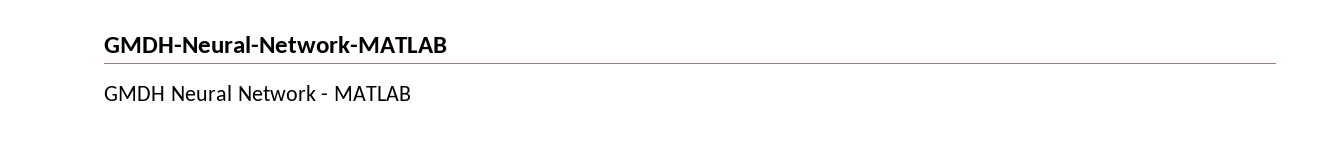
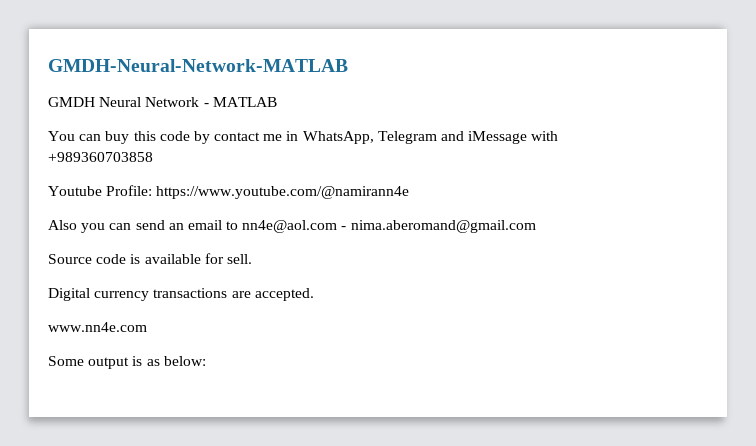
+ You can buy this code by contact me in WhatsApp, Telegram and iMessage with +989360703858
+ Youtube Profile: https://www.youtube.com/@namirann4e
+ Also you can send an email to nn4e@aol.com - nima.aberomand@gmail.com
+ Source code is available for sell.
+ Digital currency transactions are accepted.
+ www.nn4e.com
+ Some output is as below:

